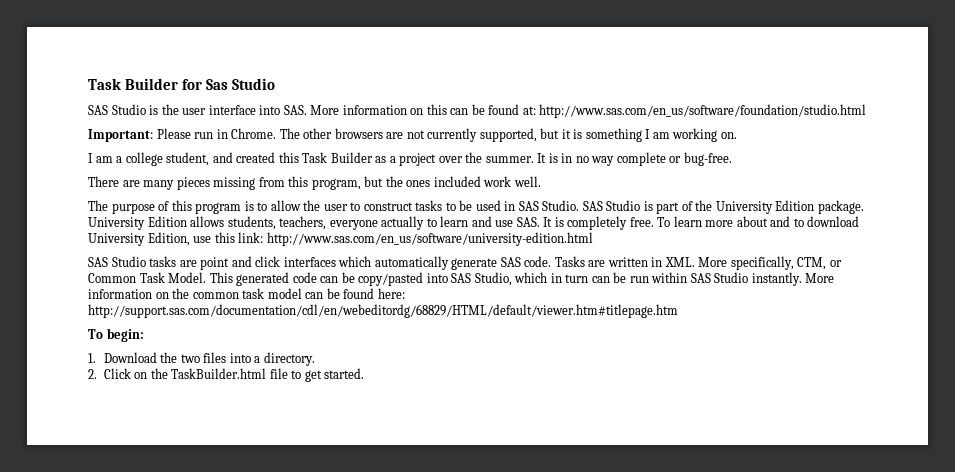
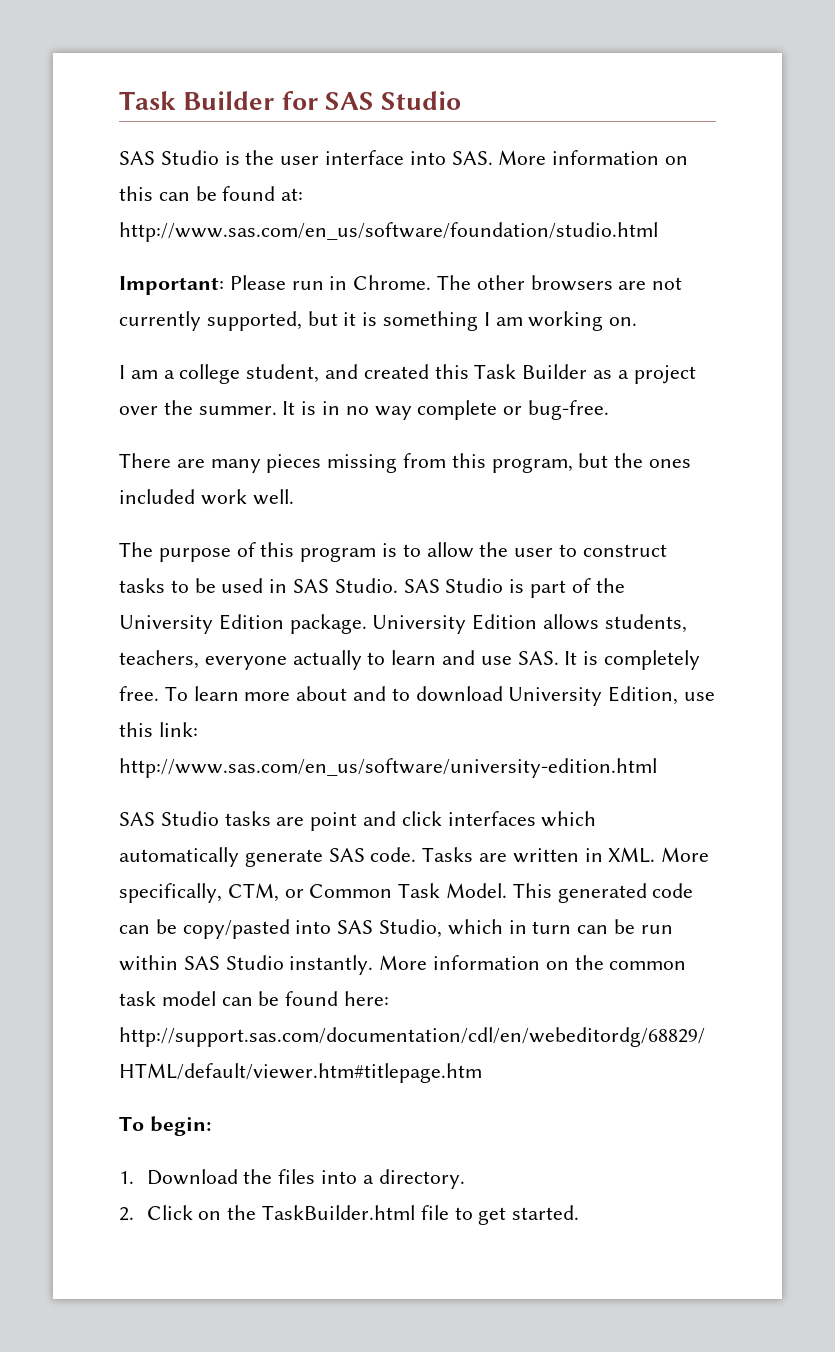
- Task Builder for Sas Studio
+ Task Builder for SAS Studio
- 1. Download the two files into a directory.
+ 1. Download the files into a directory.

